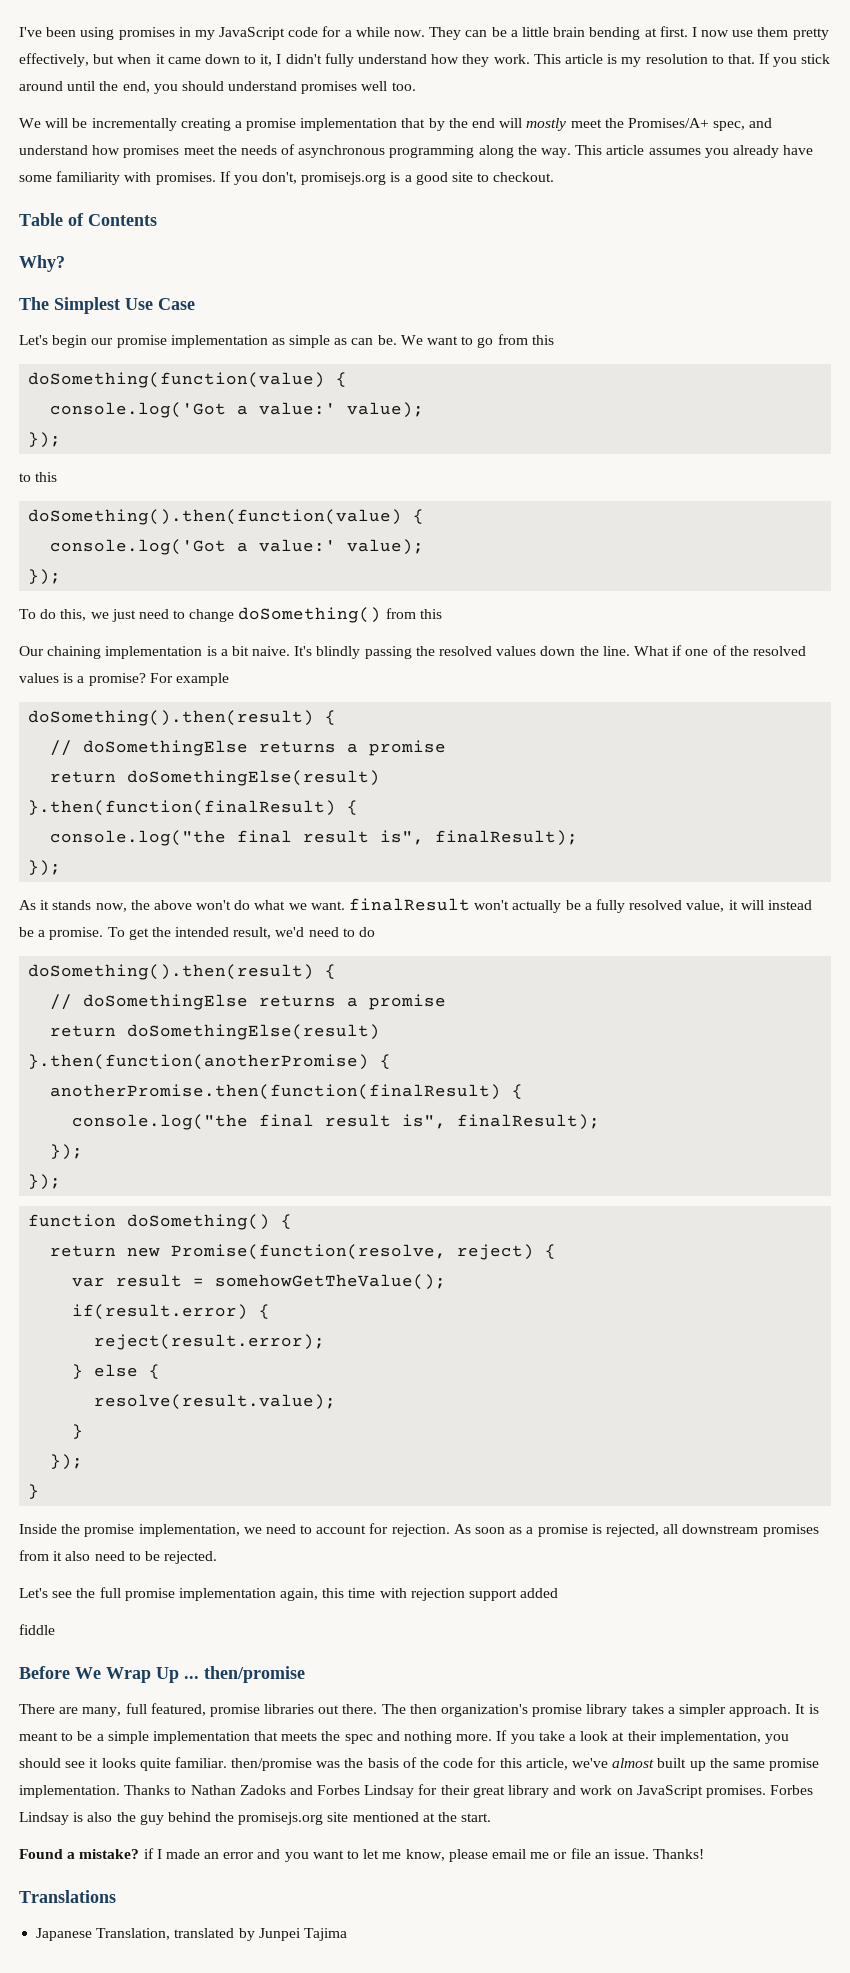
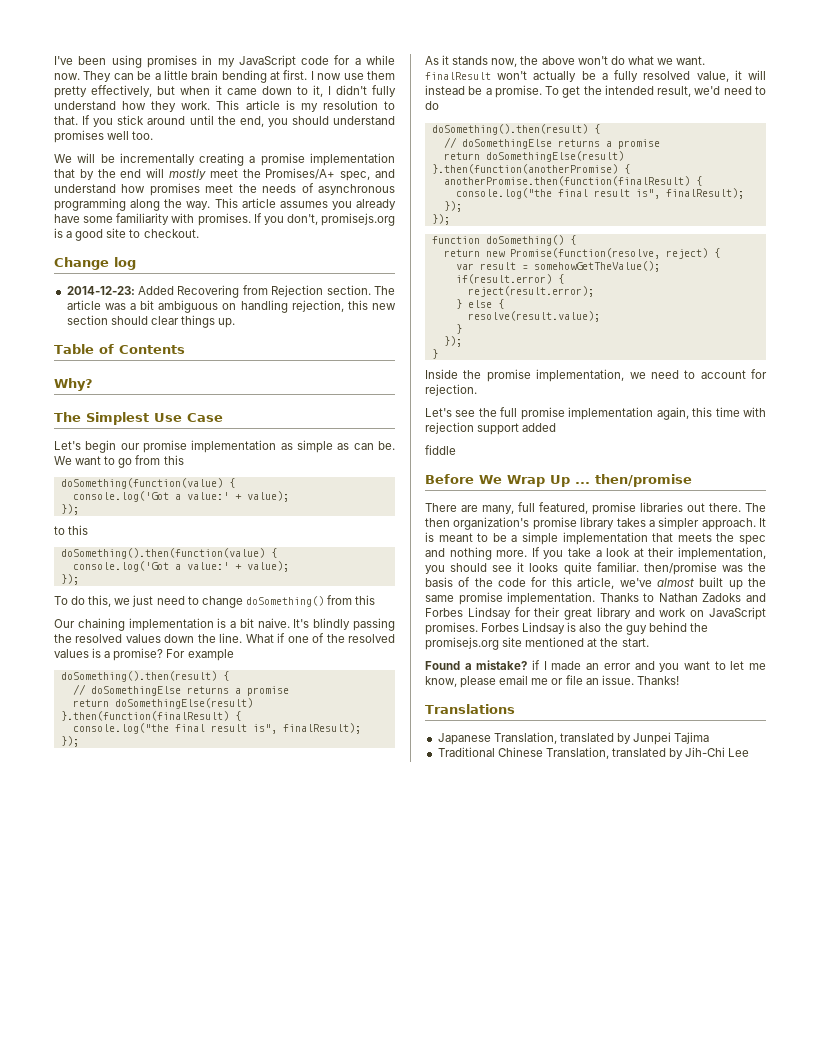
+ Change log
+ 2014-12-23: Added Recovering from Rejection section. The article was a bit ambiguous on handling rejection, this new section should clear things up.
  doSomething(function(value) {
- console.log('Got a value:' value);
+ console.log('Got a value:' + value);
  doSomething().then(function(value) {
- console.log('Got a value:' value);
+ console.log('Got a value:' + value);
- As soon as a promise is rejected, all downstream promises from it also need to be rejected.
+ Traditional Chinese Translation, translated by Jih-Chi Lee

